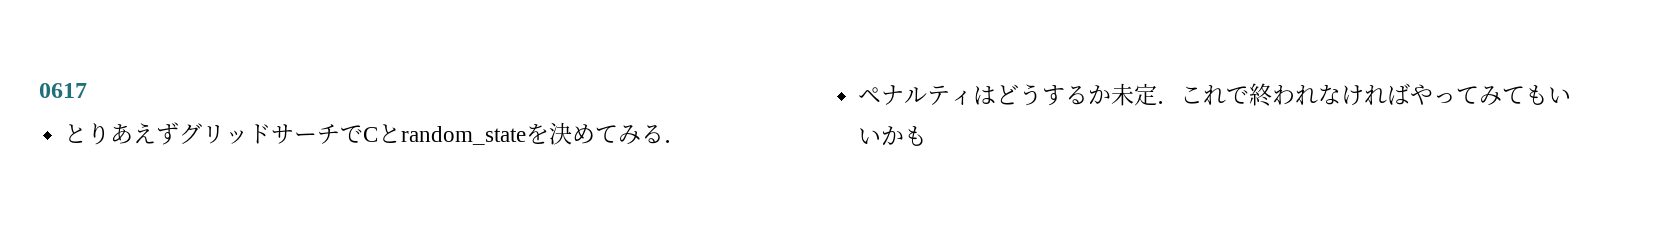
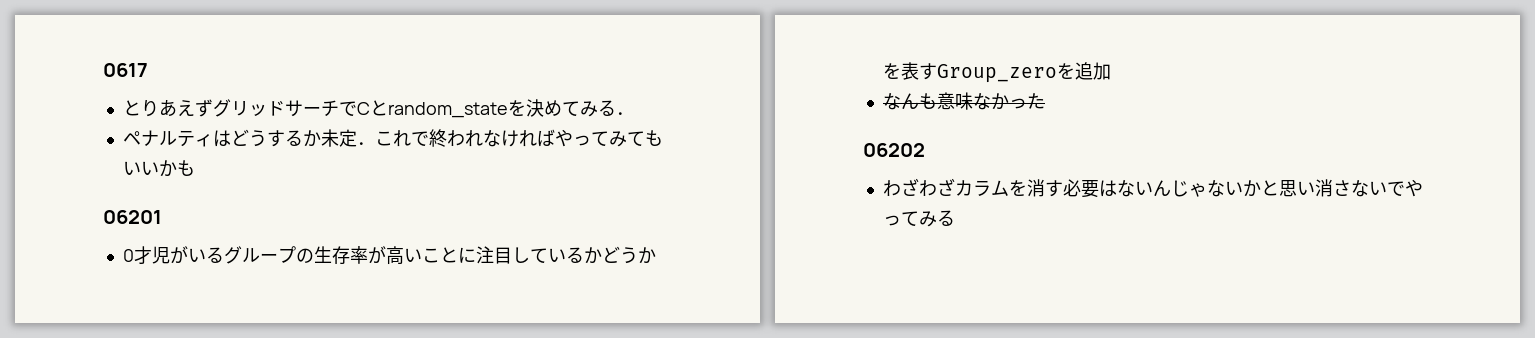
+ 06201
+ 0才児がいるグループの生存率が高いことに注目しているかどうかを表すGroup_zeroを追加
+ なんも意味なかった
+ 06202
+ わざわざカラムを消す必要はないんじゃないかと思い消さないでやってみる

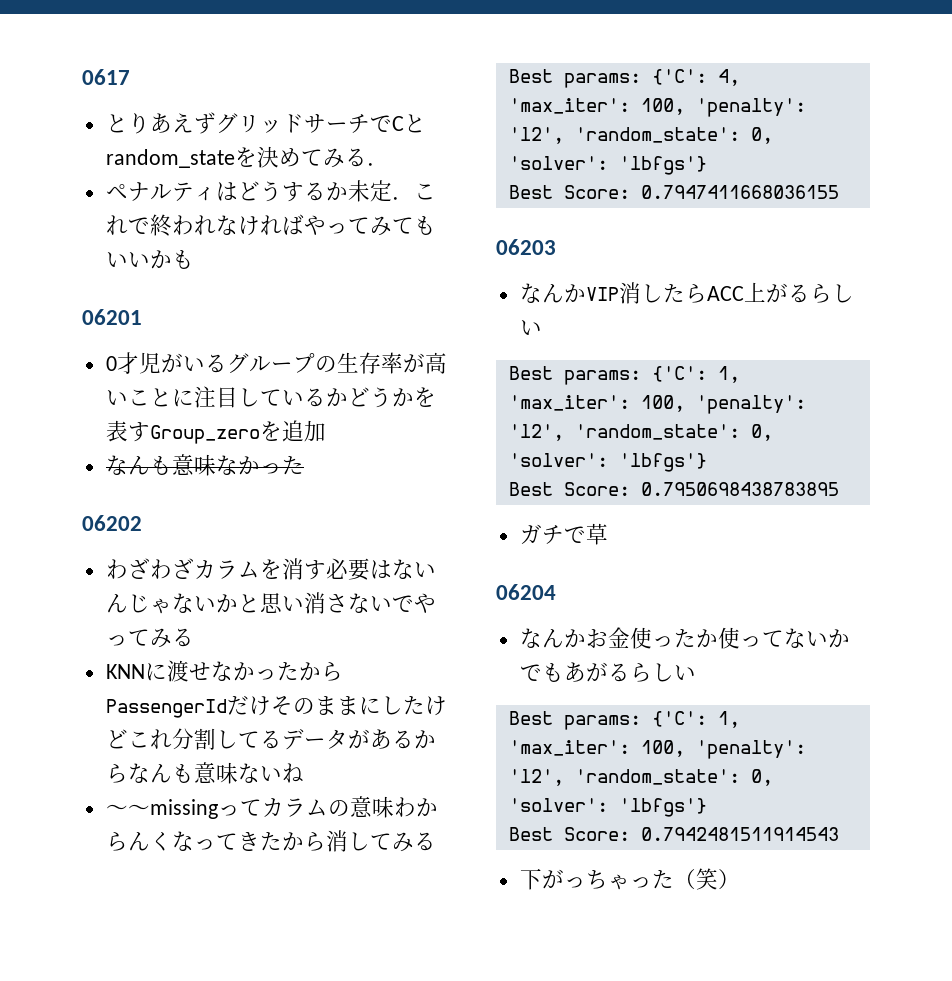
+ KNNに渡せなかったからPassengerIdだけそのままにしたけどこれ分割してるデータがあるからなんも意味ないね
+ ～～missingってカラムの意味わからんくなってきたから消してみる
+ Best params: {'C': 4, 'max_iter': 100, 'penalty': 'l2', 'random_state': 0, 'solver': 'lbfgs'}
+ Best Score: 0.7947411668036155
+ 06203
+ なんかVIP消したらACC上がるらしい
+ Best params: {'C': 1, 'max_iter': 100, 'penalty': 'l2', 'random_state': 0, 'solver': 'lbfgs'}
+ Best Score: 0.7950698438783895
+ ガチで草
+ 06204
+ なんかお金使ったか使ってないかでもあがるらしい
+ Best params: {'C': 1, 'max_iter': 100, 'penalty': 'l2', 'random_state': 0, 'solver': 'lbfgs'}
+ Best Score: 0.7942481511914543
+ 下がっちゃった（笑）

